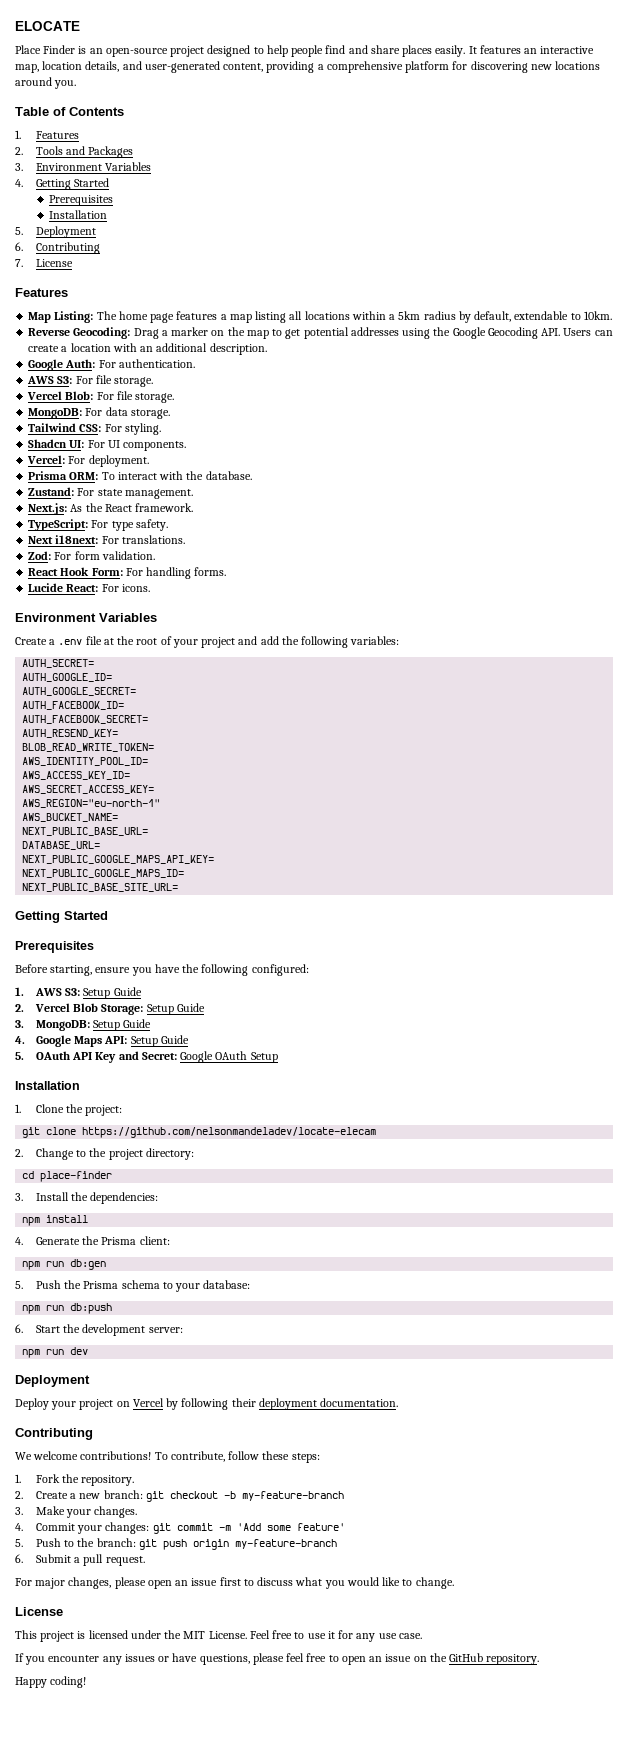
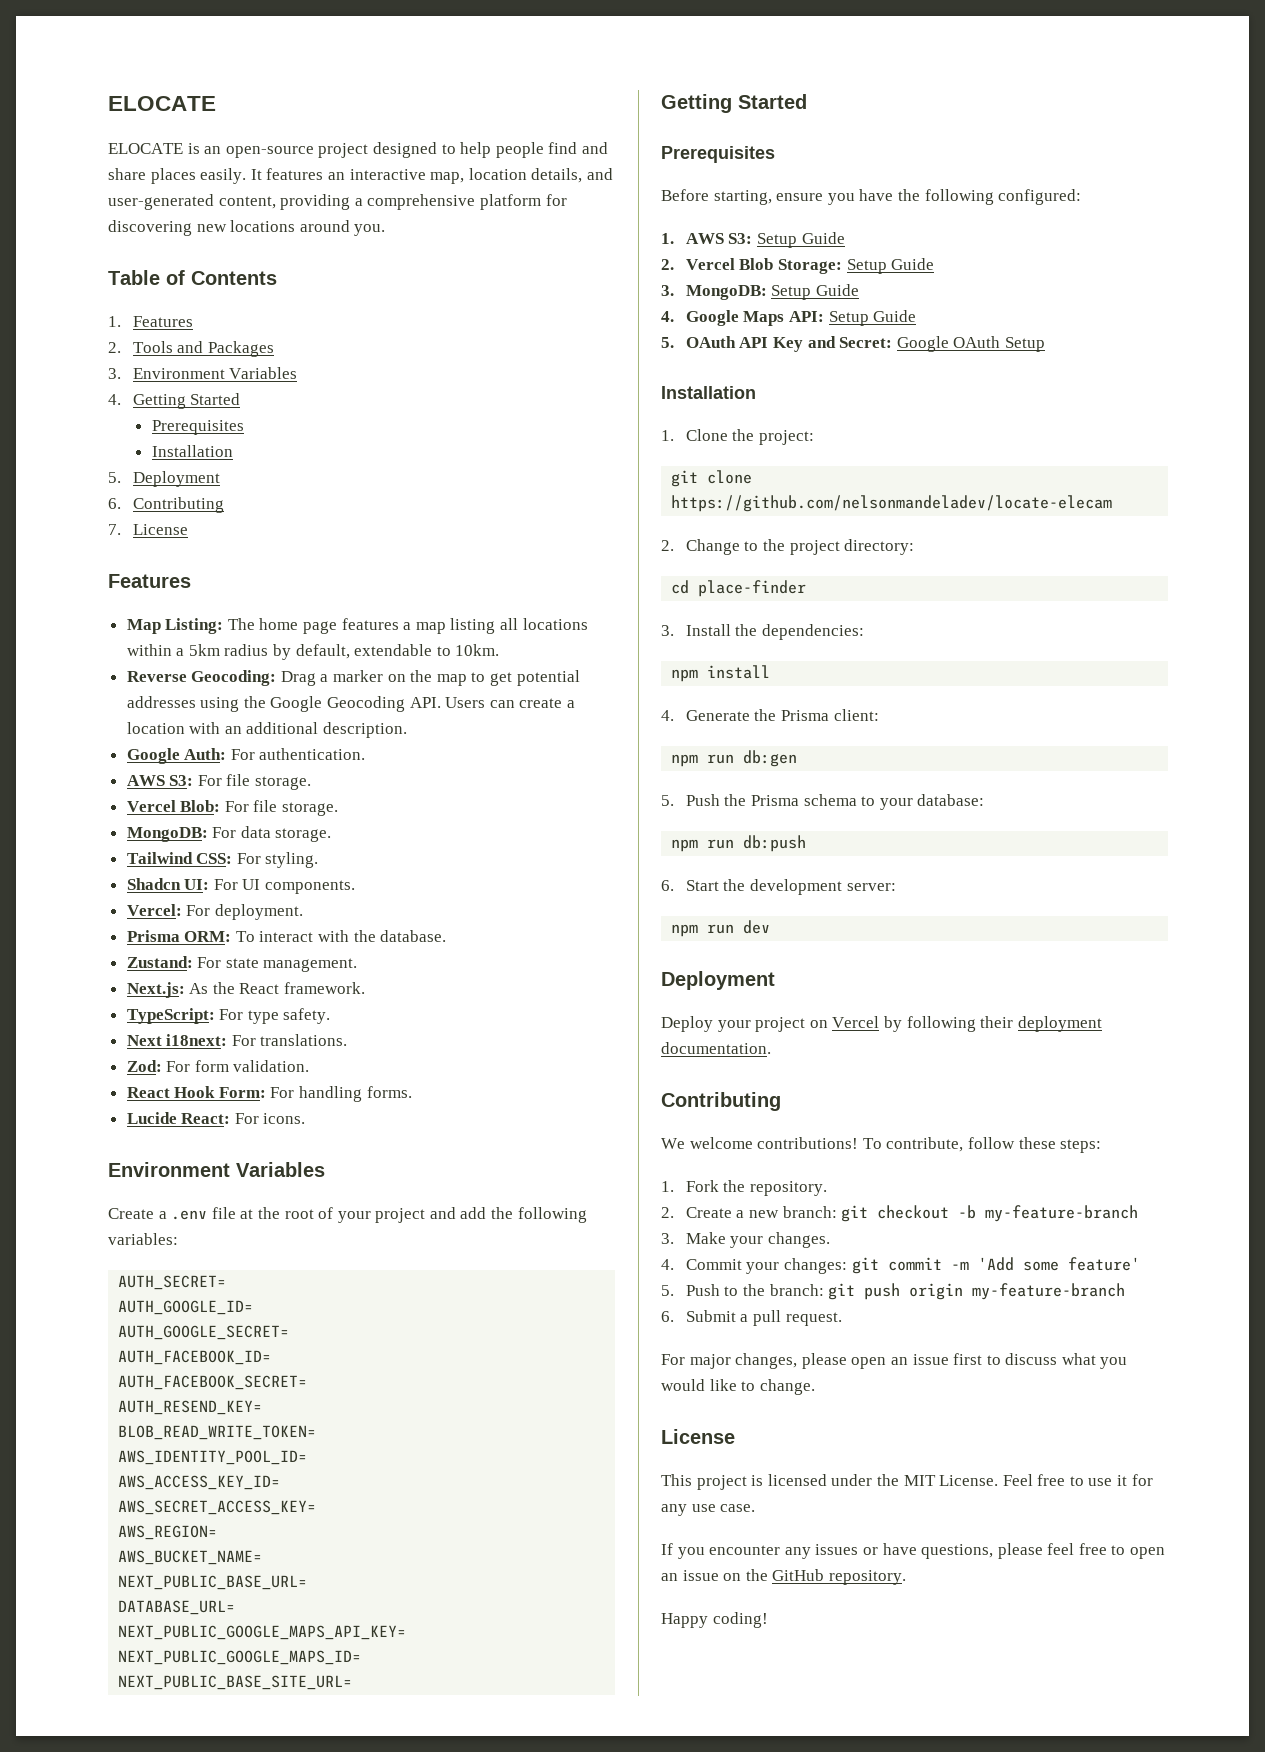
- Place Finder is an open-source project designed to help people find and share places easily.
+ ELOCATE is an open-source project designed to help people find and share places easily.
- AWS_REGION="eu-north-1"
+ AWS_REGION=

